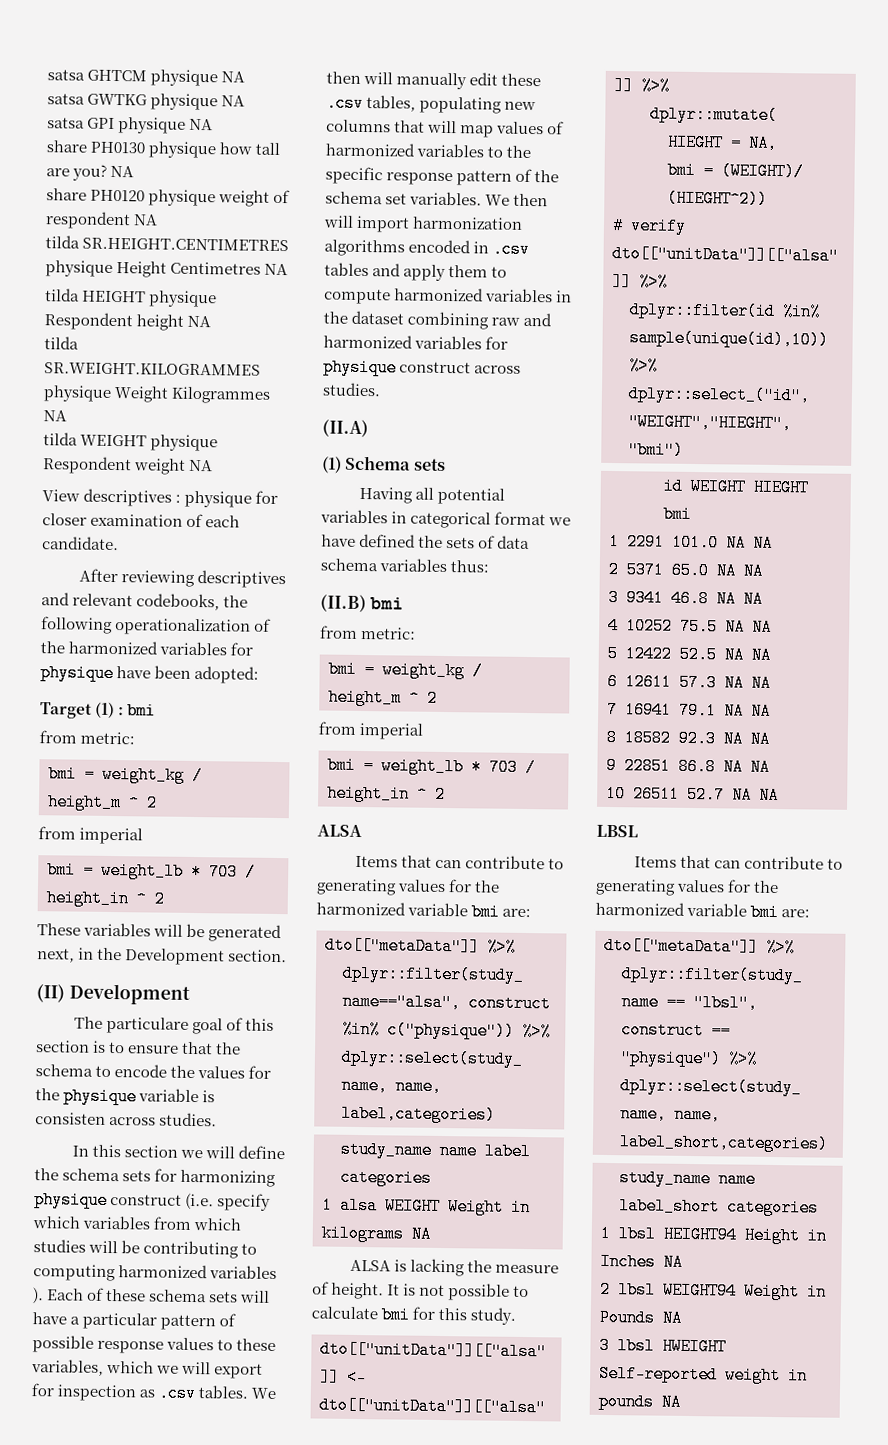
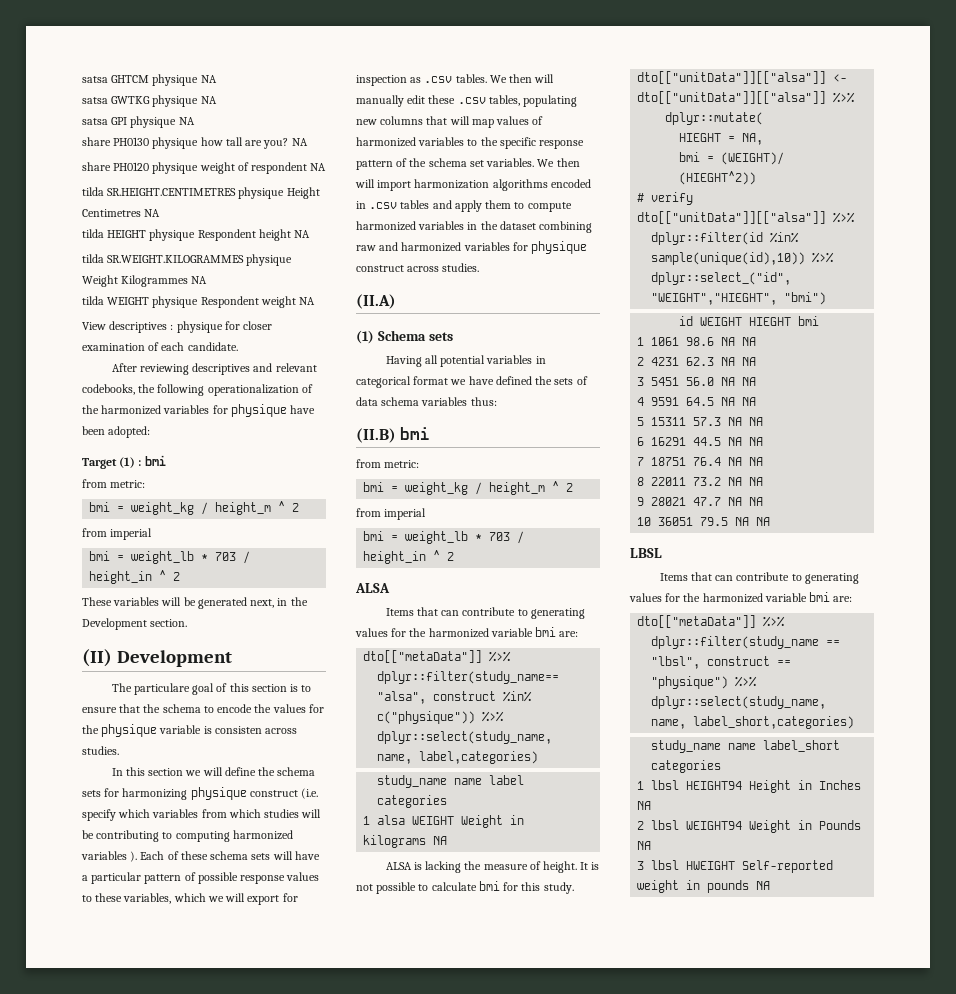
- 1 2291 101.0 NA NA
+ 1 1061 98.6 NA NA
- 2 5371 65.0 NA NA
+ 2 4231 62.3 NA NA
- 3 9341 46.8 NA NA
+ 3 5451 56.0 NA NA
- 4 10252 75.5 NA NA
+ 4 9591 64.5 NA NA
- 5 12422 52.5 NA NA
+ 5 15311 57.3 NA NA
- 6 12611 57.3 NA NA
+ 6 16291 44.5 NA NA
- 7 16941 79.1 NA NA
+ 7 18751 76.4 NA NA
- 8 18582 92.3 NA NA
+ 8 22011 73.2 NA NA
- 9 22851 86.8 NA NA
+ 9 28021 47.7 NA NA
- 10 26511 52.7 NA NA
+ 10 36051 79.5 NA NA

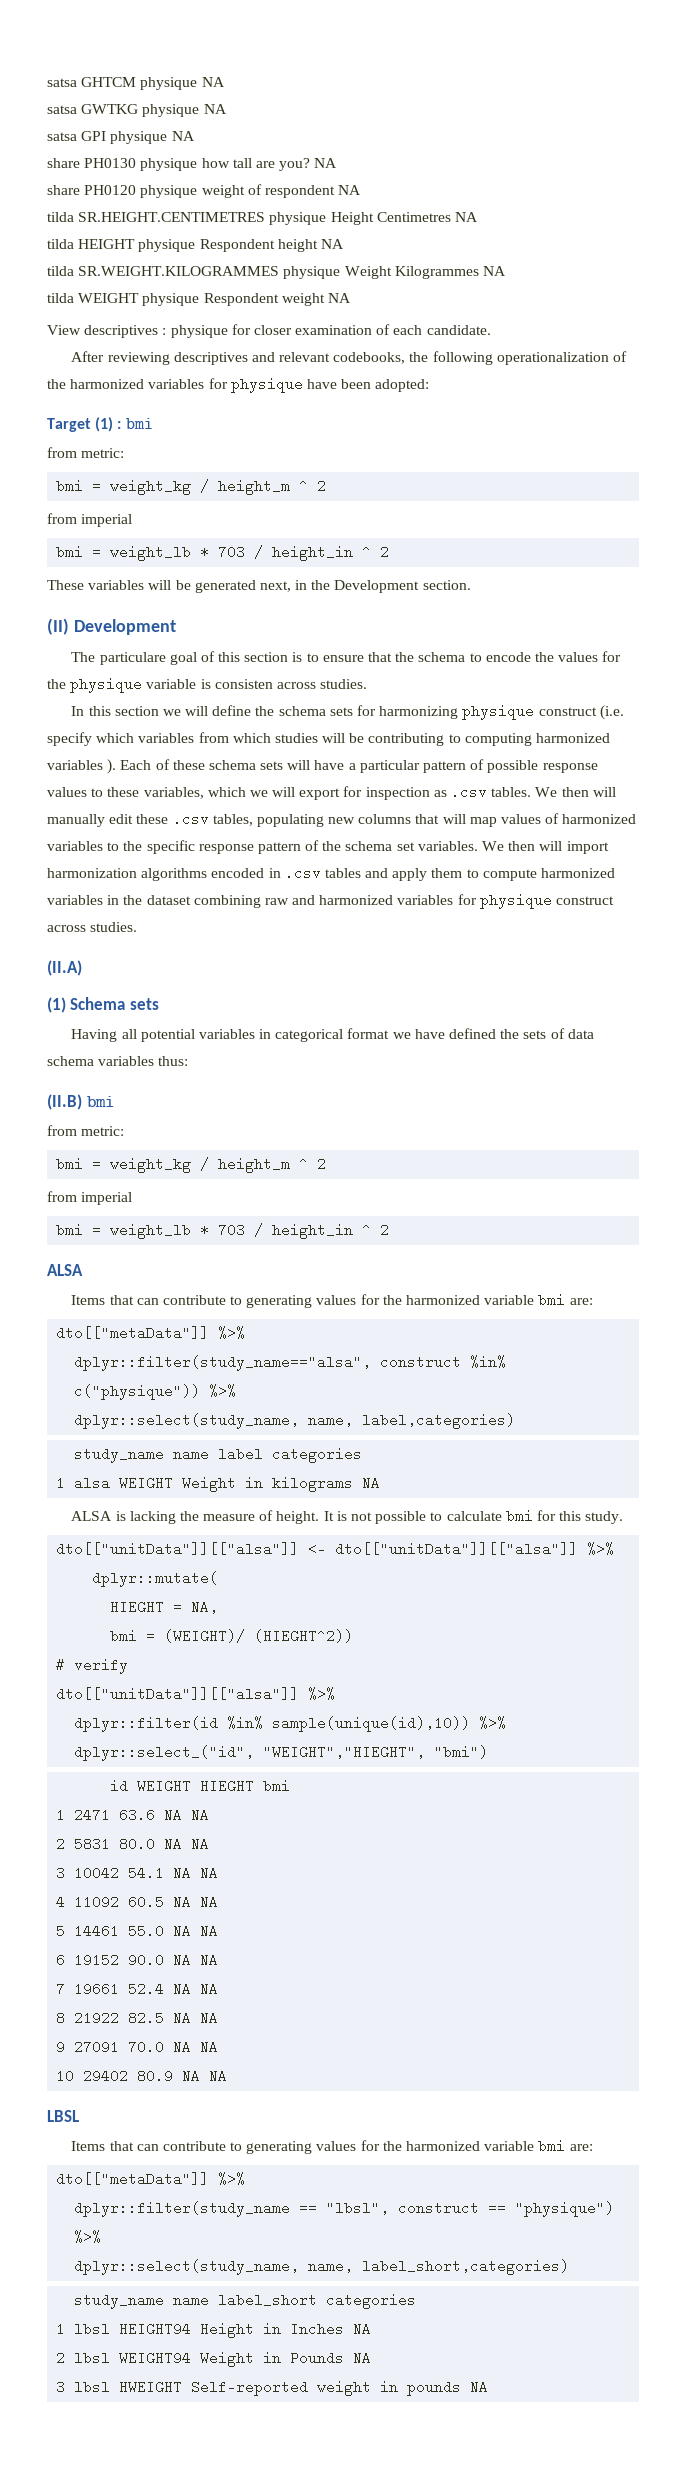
- 1 1061 98.6 NA NA
+ 1 2471 63.6 NA NA
- 2 4231 62.3 NA NA
+ 2 5831 80.0 NA NA
- 3 5451 56.0 NA NA
+ 3 10042 54.1 NA NA
- 4 9591 64.5 NA NA
+ 4 11092 60.5 NA NA
- 5 15311 57.3 NA NA
+ 5 14461 55.0 NA NA
- 6 16291 44.5 NA NA
+ 6 19152 90.0 NA NA
- 7 18751 76.4 NA NA
+ 7 19661 52.4 NA NA
- 8 22011 73.2 NA NA
+ 8 21922 82.5 NA NA
- 9 28021 47.7 NA NA
+ 9 27091 70.0 NA NA
- 10 36051 79.5 NA NA
+ 10 29402 80.9 NA NA

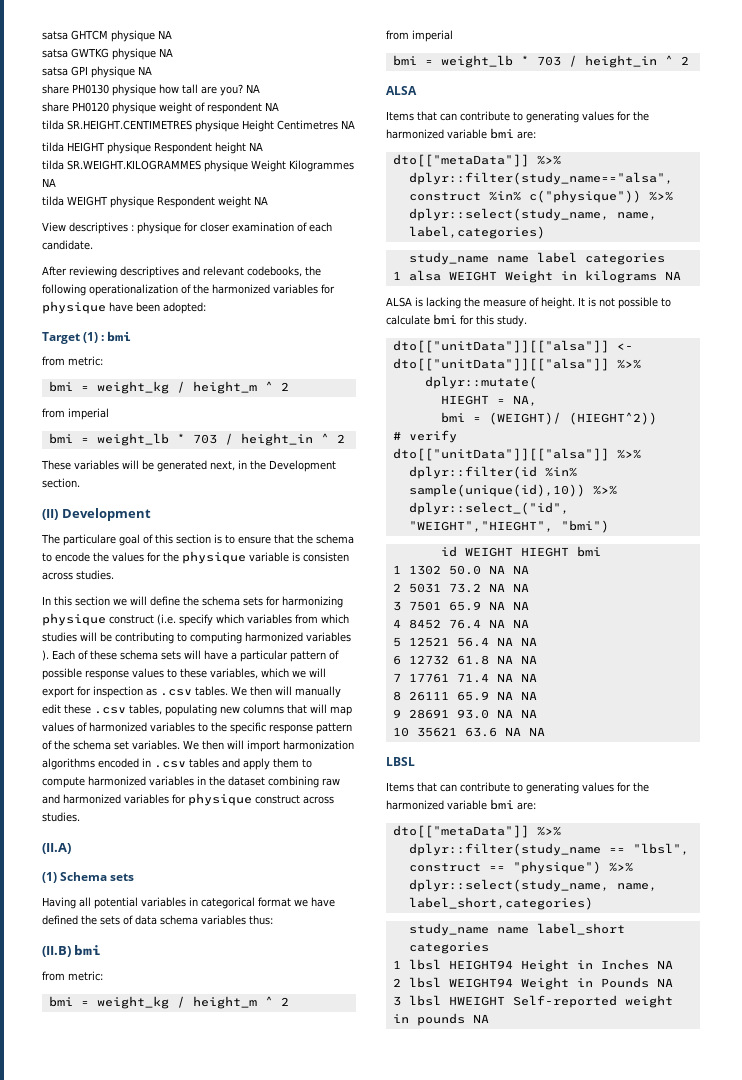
- 1 2471 63.6 NA NA
+ 1 1302 50.0 NA NA
- 2 5831 80.0 NA NA
+ 2 5031 73.2 NA NA
- 3 10042 54.1 NA NA
+ 3 7501 65.9 NA NA
- 4 11092 60.5 NA NA
+ 4 8452 76.4 NA NA
- 5 14461 55.0 NA NA
+ 5 12521 56.4 NA NA
- 6 19152 90.0 NA NA
+ 6 12732 61.8 NA NA
- 7 19661 52.4 NA NA
+ 7 17761 71.4 NA NA
- 8 21922 82.5 NA NA
+ 8 26111 65.9 NA NA
- 9 27091 70.0 NA NA
+ 9 28691 93.0 NA NA
- 10 29402 80.9 NA NA
+ 10 35621 63.6 NA NA

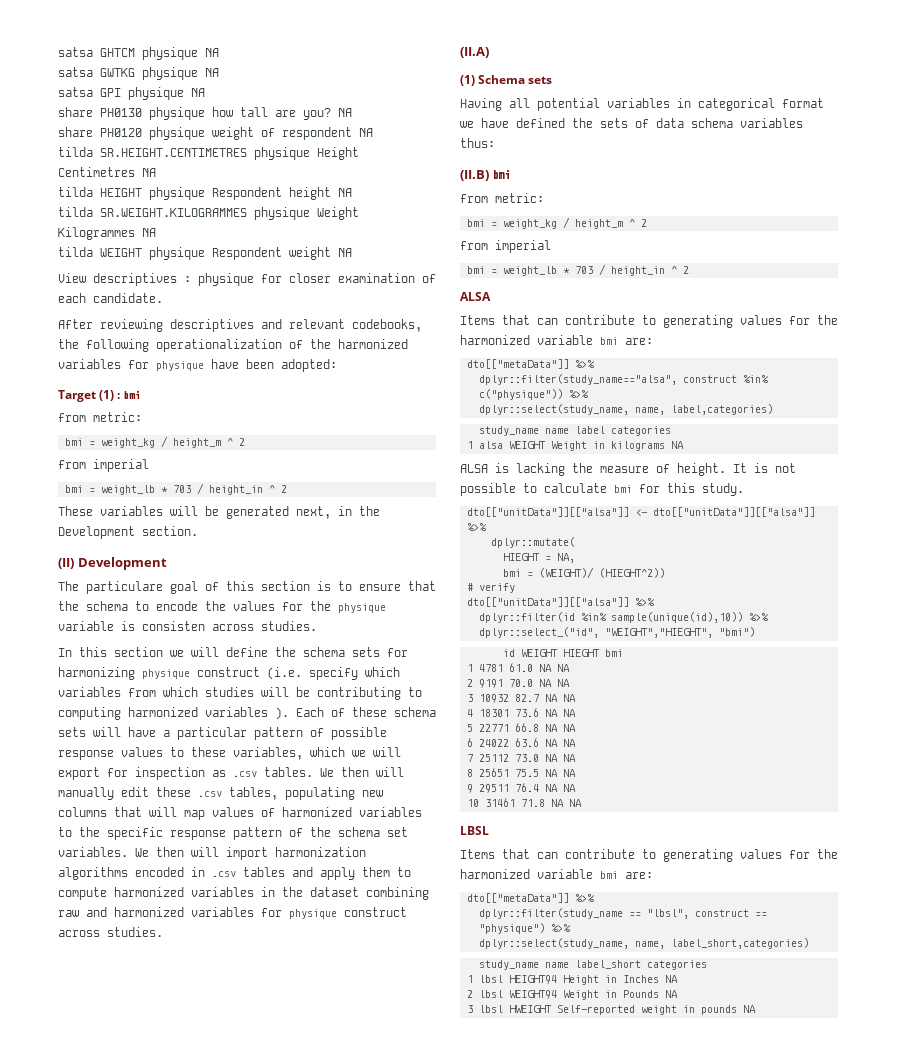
- 1 1302 50.0 NA NA
+ 1 4781 61.0 NA NA
- 2 5031 73.2 NA NA
+ 2 9191 70.0 NA NA
- 3 7501 65.9 NA NA
+ 3 10932 82.7 NA NA
- 4 8452 76.4 NA NA
- 5 12521 56.4 NA NA
- 6 12732 61.8 NA NA
- 7 17761 71.4 NA NA
- 8 26111 65.9 NA NA
- 9 28691 93.0 NA NA
+ 4 18301 73.6 NA NA
+ 5 22771 66.8 NA NA
+ 6 24022 63.6 NA NA
+ 7 25112 73.0 NA NA
+ 8 25651 75.5 NA NA
+ 9 29511 76.4 NA NA
- 10 35621 63.6 NA NA
+ 10 31461 71.8 NA NA

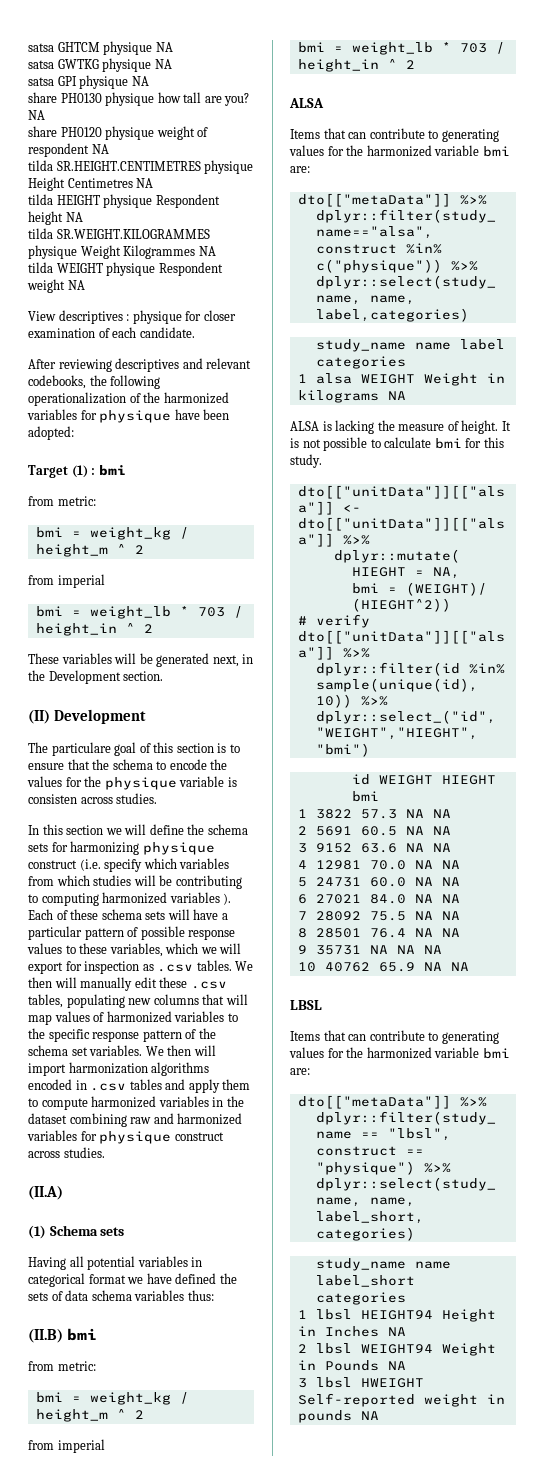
- 1 4781 61.0 NA NA
+ 1 3822 57.3 NA NA
- 2 9191 70.0 NA NA
- 3 10932 82.7 NA NA
- 4 18301 73.6 NA NA
+ 2 5691 60.5 NA NA
+ 3 9152 63.6 NA NA
+ 4 12981 70.0 NA NA
- 5 22771 66.8 NA NA
+ 5 24731 60.0 NA NA
- 6 24022 63.6 NA NA
+ 6 27021 84.0 NA NA
- 7 25112 73.0 NA NA
+ 7 28092 75.5 NA NA
- 8 25651 75.5 NA NA
+ 8 28501 76.4 NA NA
- 9 29511 76.4 NA NA
+ 9 35731 NA NA NA
- 10 31461 71.8 NA NA
+ 10 40762 65.9 NA NA

